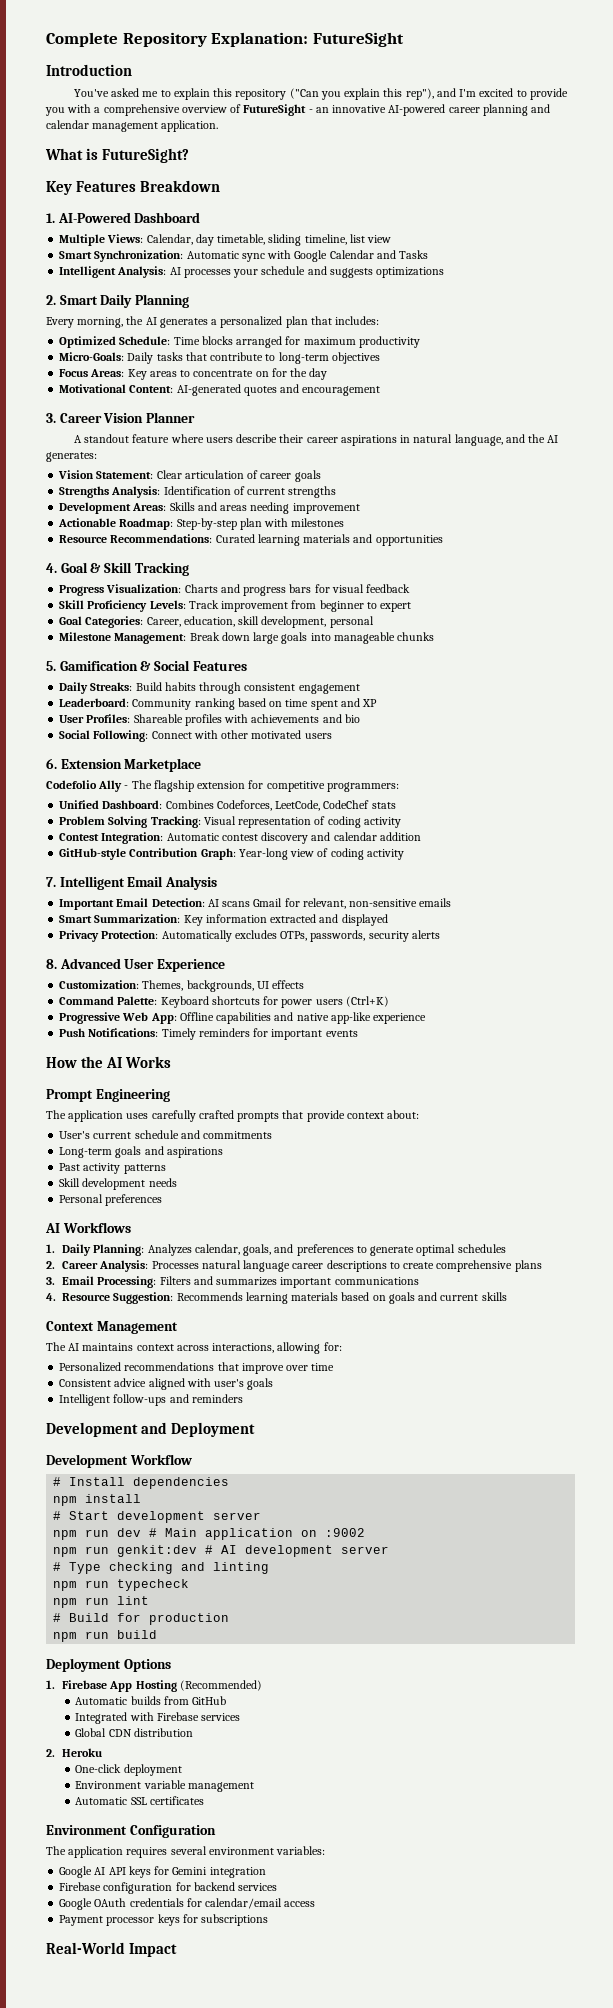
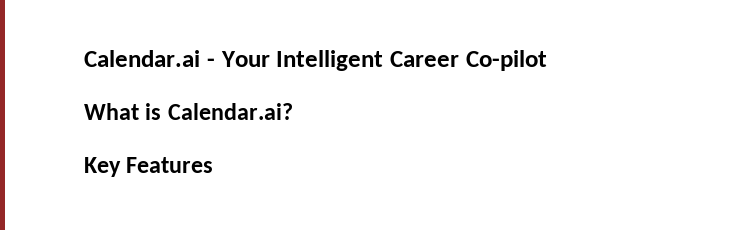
- Complete Repository Explanation: FutureSight
- Introduction
- You've asked me to explain this repository ("Can you explain this rep"), and I'm excited to provide you with a comprehensive overview of FutureSight - an innovative AI-powered career planning and calendar management application.
+ Calendar.ai - Your Intelligent Career Co-pilot
- What is FutureSight?
+ What is Calendar.ai?
- Key Features Breakdown
- 1. AI-Powered Dashboard
- Multiple Views: Calendar, day timetable, sliding timeline, list view
- Smart Synchronization: Automatic sync with Google Calendar and Tasks
- Intelligent Analysis: AI processes your schedule and suggests optimizations
- 2. Smart Daily Planning
- Every morning, the AI generates a personalized plan that includes:
- Optimized Schedule: Time blocks arranged for maximum productivity
- Micro-Goals: Daily tasks that contribute to long-term objectives
- Focus Areas: Key areas to concentrate on for the day
- Motivational Content: AI-generated quotes and encouragement
- 3. Career Vision Planner
- A standout feature where users describe their career aspirations in natural language, and the AI generates:
- Vision Statement: Clear articulation of career goals
- Strengths Analysis: Identification of current strengths
- Development Areas: Skills and areas needing improvement
- Actionable Roadmap: Step-by-step plan with milestones
- Resource Recommendations: Curated learning materials and opportunities
- 4. Goal & Skill Tracking
- Progress Visualization: Charts and progress bars for visual feedback
- Skill Proficiency Levels: Track improvement from beginner to expert
- Goal Categories: Career, education, skill development, personal
- Milestone Management: Break down large goals into manageable chunks
- 5. Gamification & Social Features
- Daily Streaks: Build habits through consistent engagement
- Leaderboard: Community ranking based on time spent and XP
- User Profiles: Shareable profiles with achievements and bio
- Social Following: Connect with other motivated users
- 6. Extension Marketplace
- Codefolio Ally - The flagship extension for competitive programmers:
- Unified Dashboard: Combines Codeforces, LeetCode, CodeChef stats
- Problem Solving Tracking: Visual representation of coding activity
- Contest Integration: Automatic contest discovery and calendar addition
- GitHub-style Contribution Graph: Year-long view of coding activity
- 7. Intelligent Email Analysis
- Important Email Detection: AI scans Gmail for relevant, non-sensitive emails
- Smart Summarization: Key information extracted and displayed
- Privacy Protection: Automatically excludes OTPs, passwords, security alerts
- 8. Advanced User Experience
- Customization: Themes, backgrounds, UI effects
- Command Palette: Keyboard shortcuts for power users (Ctrl+K)
- Progressive Web App: Offline capabilities and native app-like experience
- Push Notifications: Timely reminders for important events
- How the AI Works
- Prompt Engineering
- The application uses carefully crafted prompts that provide context about:
- User's current schedule and commitments
- Long-term goals and aspirations
- Past activity patterns
- Skill development needs
- Personal preferences
- AI Workflows
- 1. Daily Planning: Analyzes calendar, goals, and preferences to generate optimal schedules
- 2. Career Analysis: Processes natural language career descriptions to create comprehensive plans
- 3. Email Processing: Filters and summarizes important communications
- 4. Resource Suggestion: Recommends learning materials based on goals and current skills
- Context Management
- The AI maintains context across interactions, allowing for:
- Personalized recommendations that improve over time
- Consistent advice aligned with user's goals
- Intelligent follow-ups and reminders
- Development and Deployment
- Development Workflow
- # Install dependencies
- npm install
- # Start development server
- npm run dev # Main application on :9002
- npm run genkit:dev # AI development server
- # Type checking and linting
- npm run typecheck
- npm run lint
- # Build for production
- npm run build
- Deployment Options
- 1. Firebase App Hosting (Recommended)
- Automatic builds from GitHub
- Integrated with Firebase services
- Global CDN distribution
- 2. Heroku
- One-click deployment
- Environment variable management
- Automatic SSL certificates
- Environment Configuration
- The application requires several environment variables:
- Google AI API keys for Gemini integration
- Firebase configuration for backend services
- Google OAuth credentials for calendar/email access
- Payment processor keys for subscriptions
- Real-World Impact
+ Key Features

